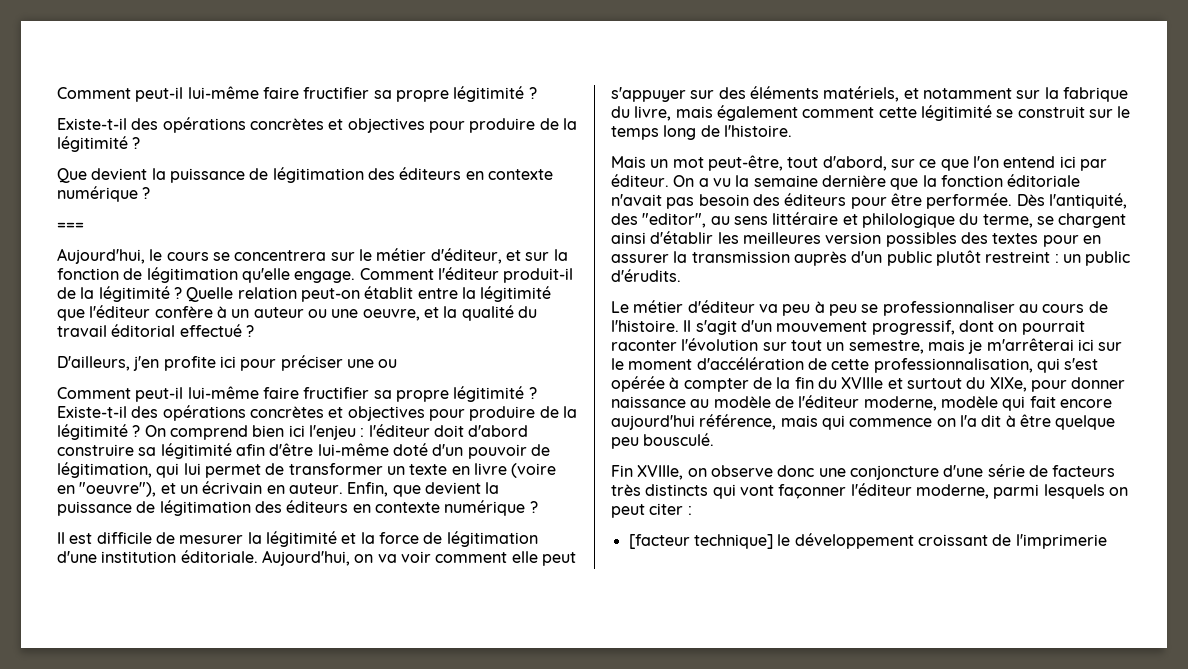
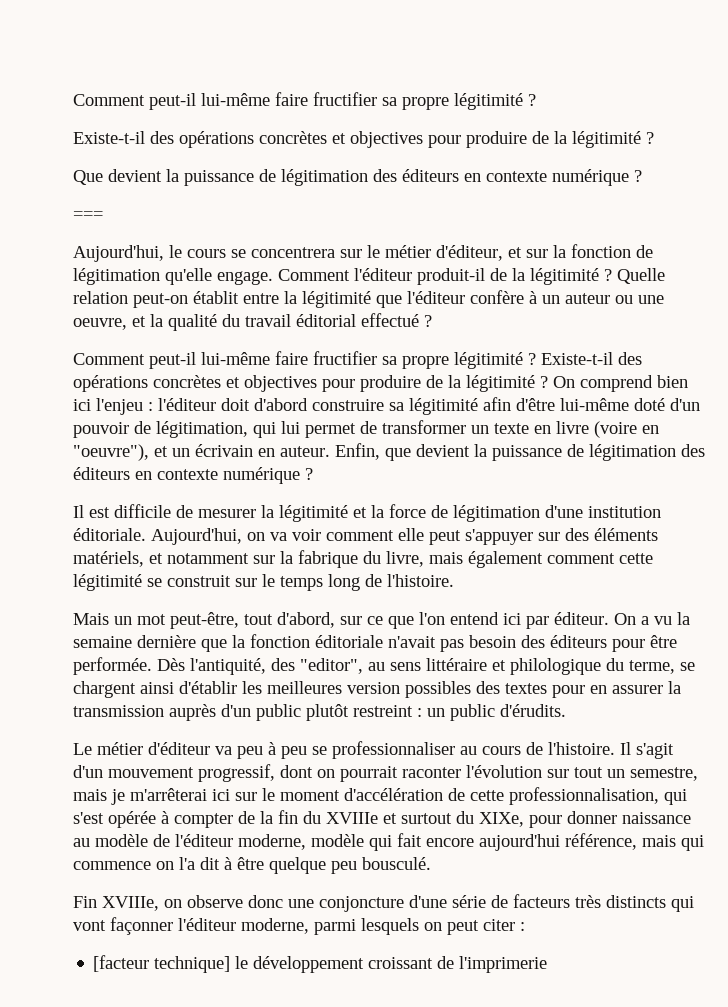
- D'ailleurs, j'en profite ici pour préciser une ou

